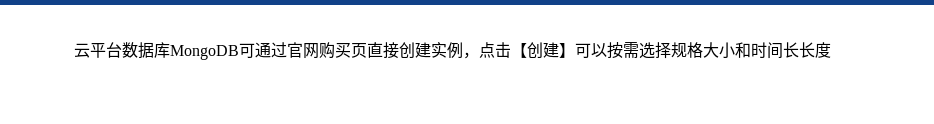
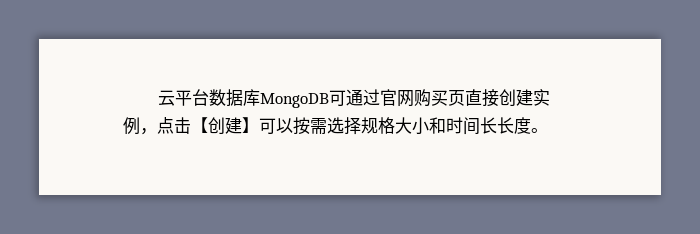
- 云平台数据库MongoDB可通过官网购买页直接创建实例，点击【创建】可以按需选择规格大小和时间长长度
+ 云平台数据库MongoDB可通过官网购买页直接创建实例，点击【创建】可以按需选择规格大小和时间长长度。

